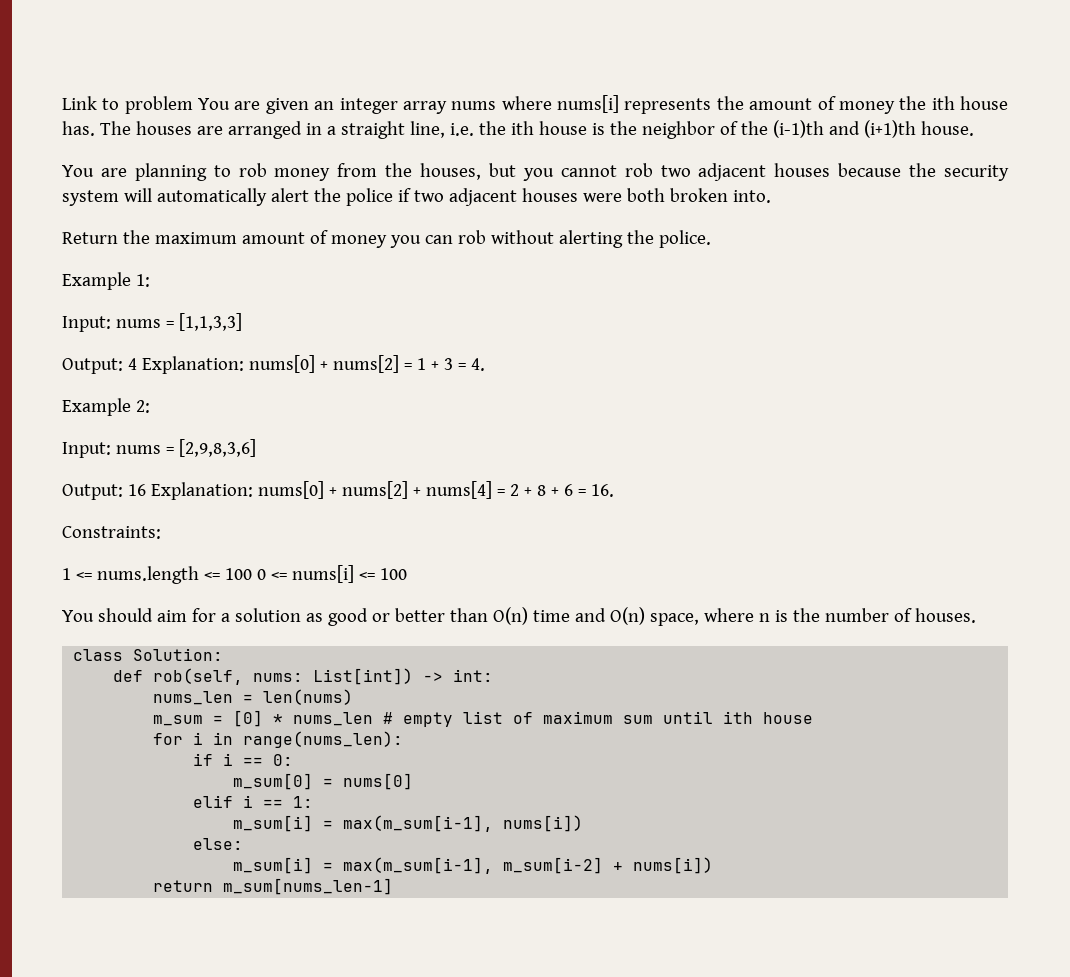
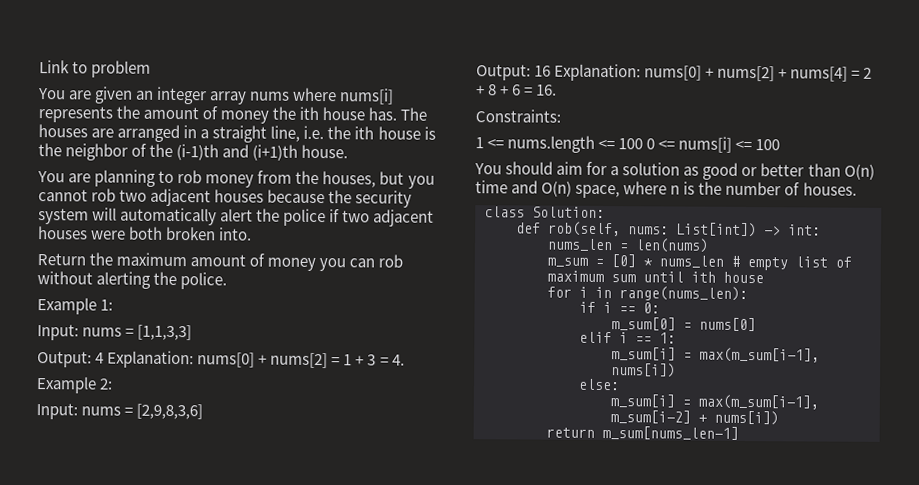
- Link to problem You are given an integer array nums where nums[i] represents the amount of money the ith house has.
+ Link to problem
+ You are given an integer array nums where nums[i] represents the amount of money the ith house has.

